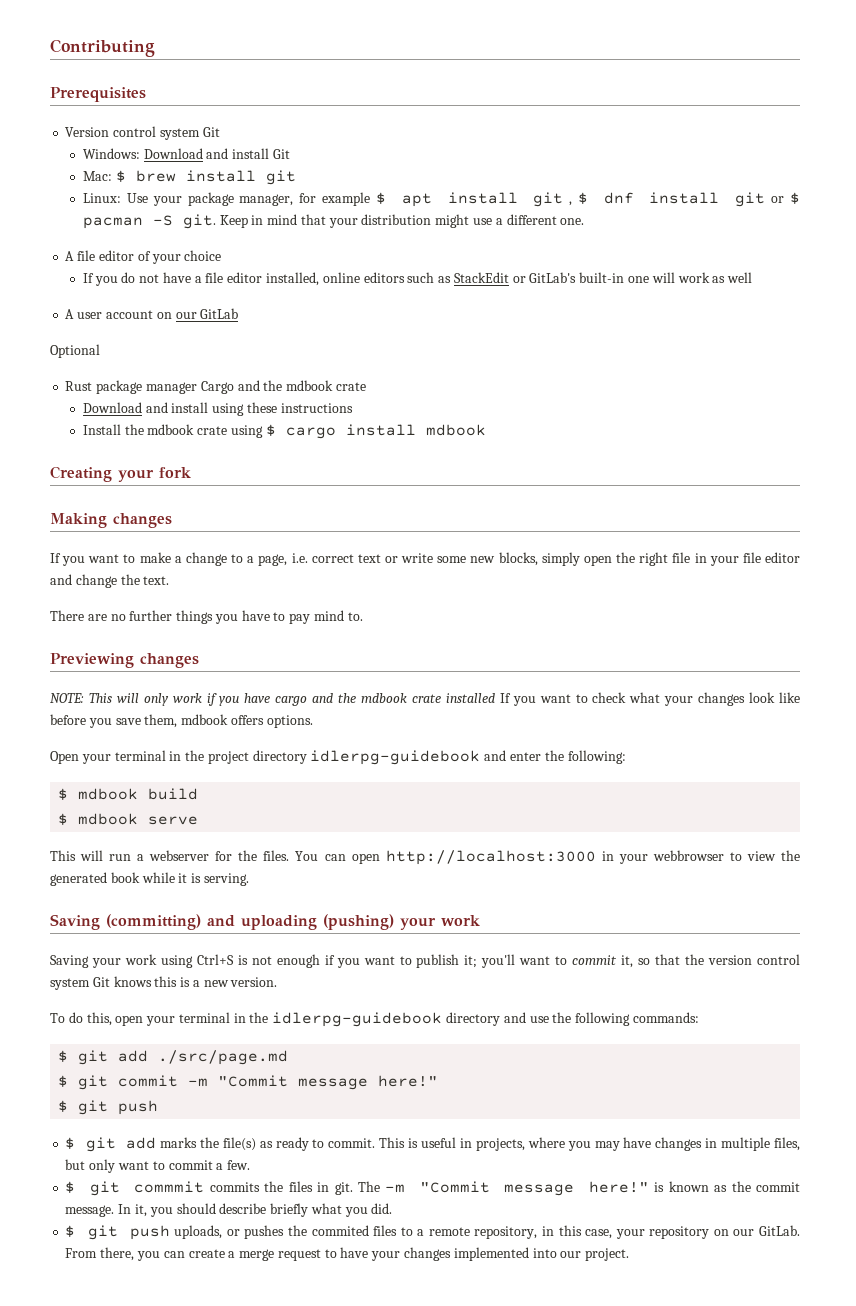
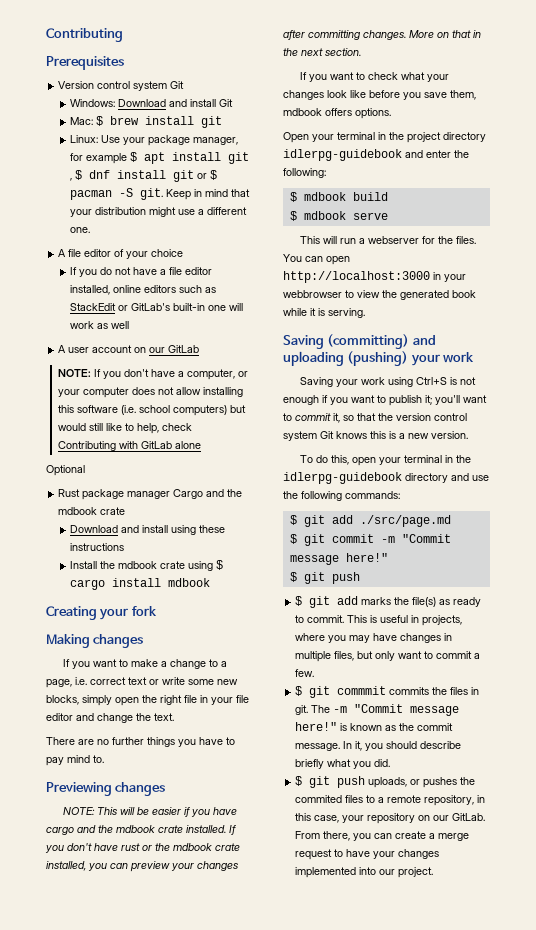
+ NOTE: If you don't have a computer, or your computer does not allow installing this software (i.e. school computers) but would still like to help, check Contributing with GitLab alone
- NOTE: This will only work if you have cargo and the mdbook crate installed If you want to check what your changes look like before you save them, mdbook offers options.
+ NOTE: This will be easier if you have cargo and the mdbook crate installed. If you don't have rust or the mdbook crate installed, you can preview your changes after committing changes. More on that in the next section.
+ If you want to check what your changes look like before you save them, mdbook offers options.

